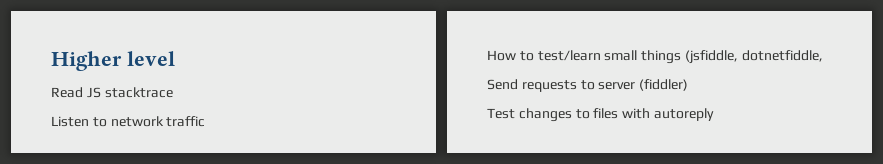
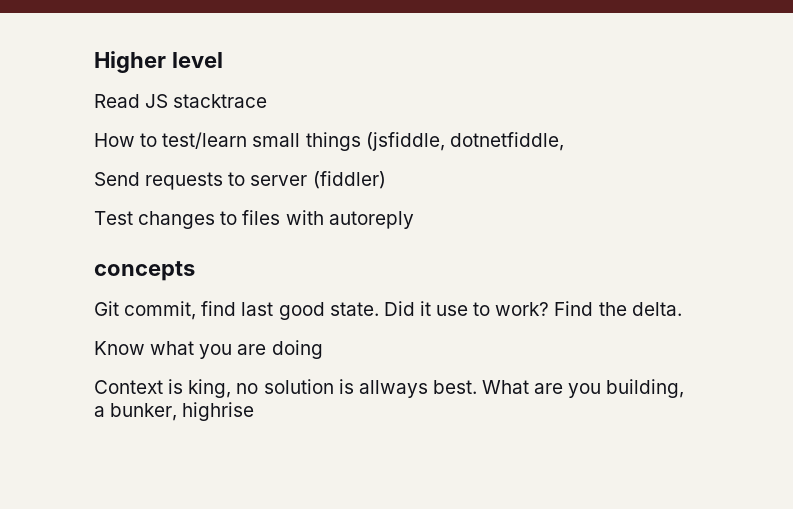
- Listen to network traffic
+ concepts
+ Git commit, find last good state. Did it use to work? Find the delta.
+ Know what you are doing
+ Context is king, no solution is allways best. What are you building, a bunker, highrise

